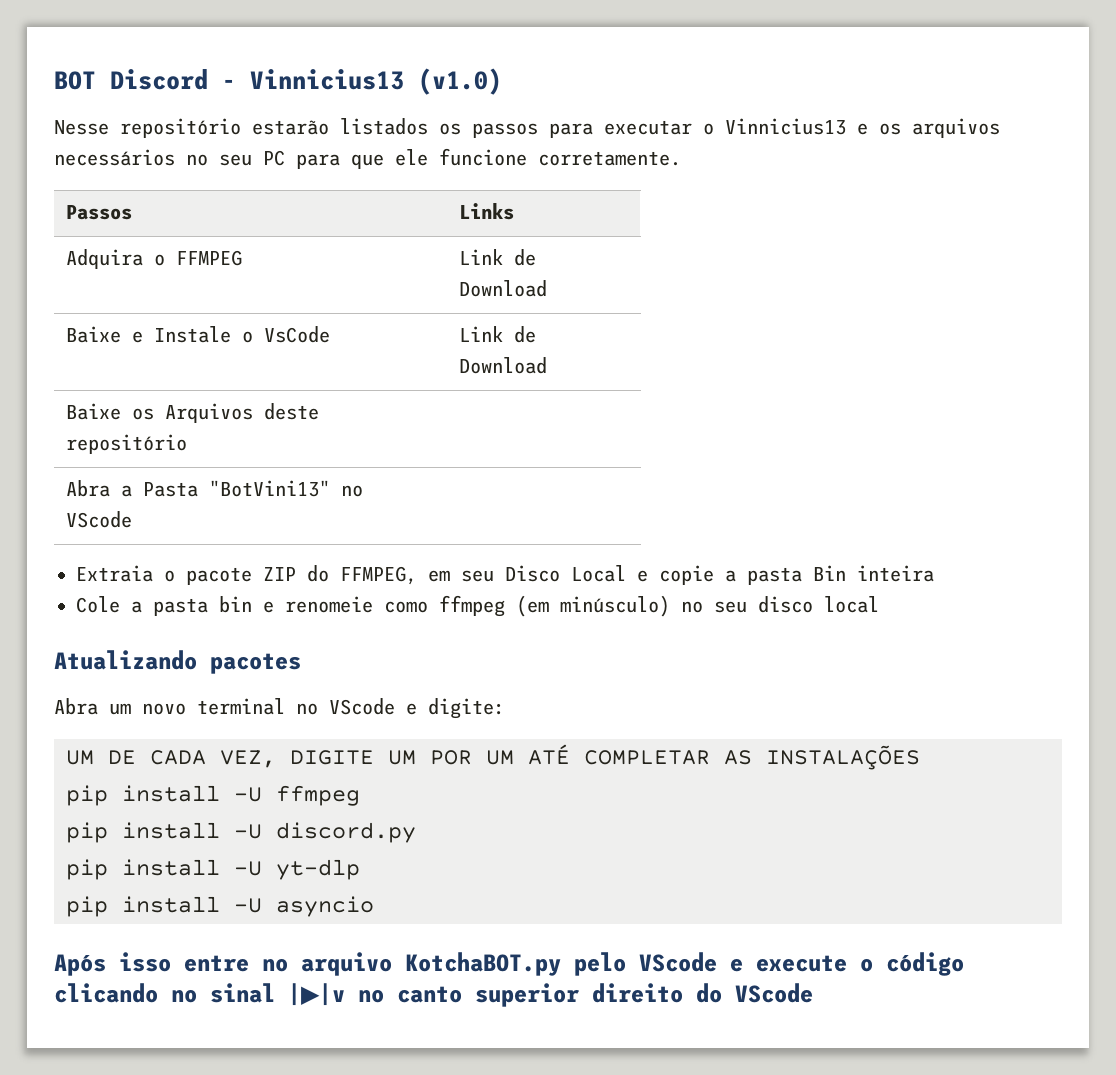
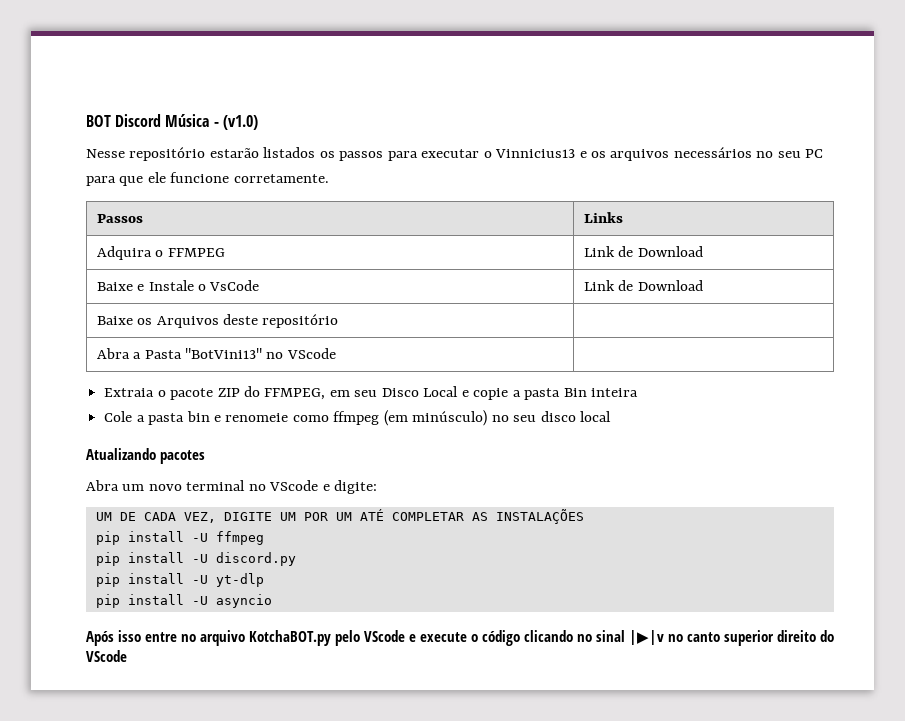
- BOT Discord - Vinnicius13 (v1.0)
+ BOT Discord Música - (v1.0)

